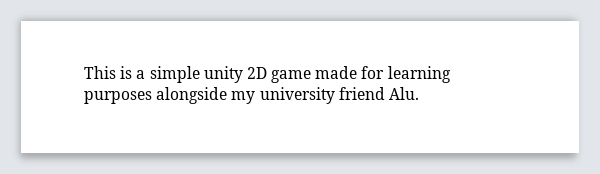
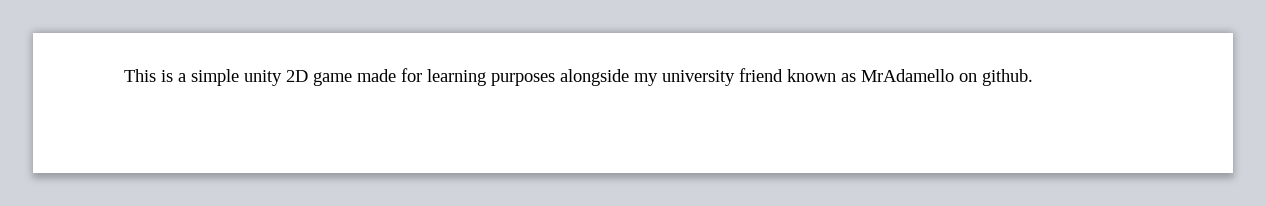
- This is a simple unity 2D game made for learning purposes alongside my university friend Alu.
+ This is a simple unity 2D game made for learning purposes alongside my university friend known as MrAdamello on github.

